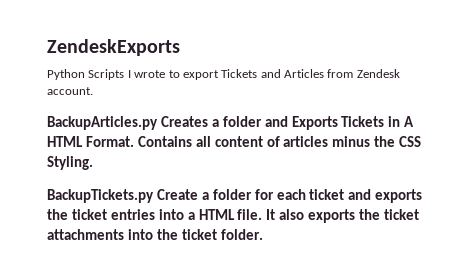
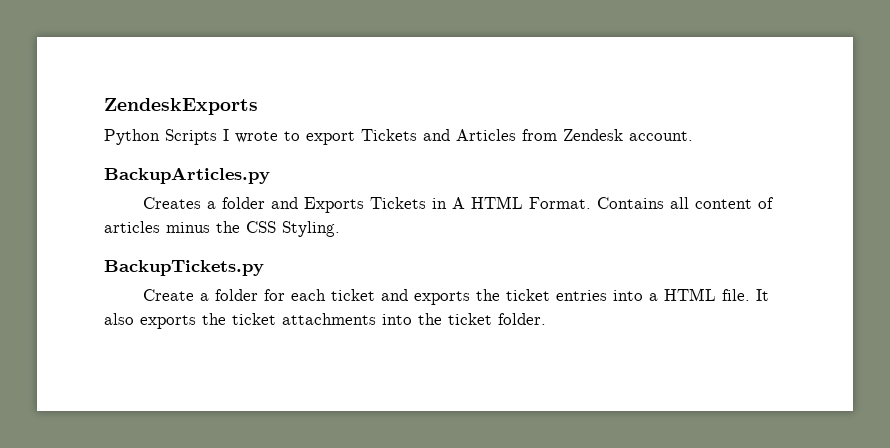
- BackupArticles.py Creates a folder and Exports Tickets in A HTML Format.
+ BackupArticles.py
+ Creates a folder and Exports Tickets in A HTML Format.
- BackupTickets.py Create a folder for each ticket and exports the ticket entries into a HTML file.
+ BackupTickets.py
+ Create a folder for each ticket and exports the ticket entries into a HTML file.

